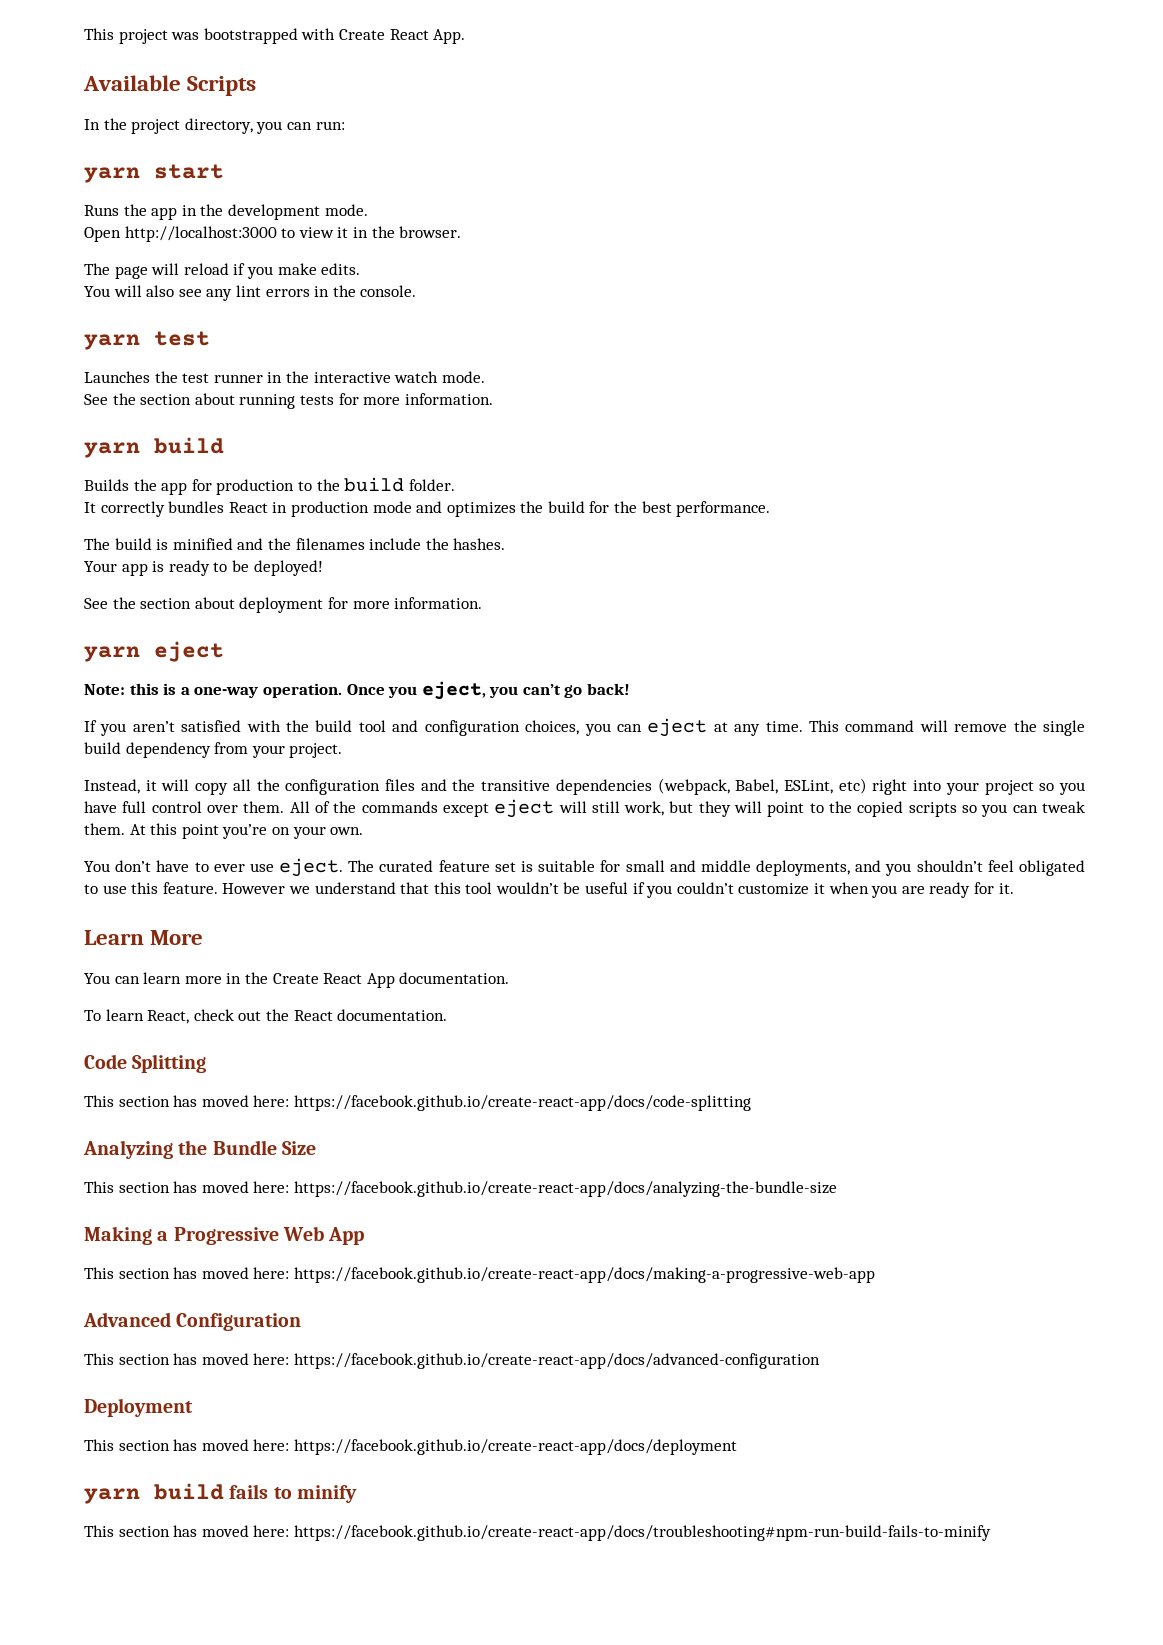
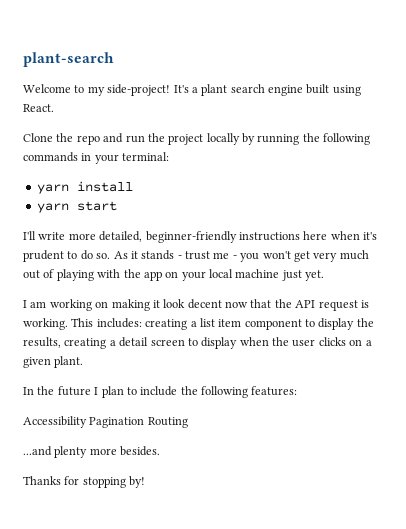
- This project was bootstrapped with Create React App.
- Available Scripts
- In the project directory, you can run:
+ plant-search
+ Welcome to my side-project! It's a plant search engine built using React.
+ Clone the repo and run the project locally by running the following commands in your terminal:
+ yarn install
  yarn start
- Runs the app in the development mode.
- Open http://localhost:3000 to view it in the browser.
- The page will reload if you make edits.
- You will also see any lint errors in the console.
- yarn test
- Launches the test runner in the interactive watch mode.
- See the section about running tests for more information.
- yarn build
- Builds the app for production to the build folder.
- It correctly bundles React in production mode and optimizes the build for the best performance.
- The build is minified and the filenames include the hashes.
- Your app is ready to be deployed!
- See the section about deployment for more information.
- yarn eject
- Note: this is a one-way operation. Once you eject, you can’t go back!
- If you aren’t satisfied with the build tool and configuration choices, you can eject at any time. This command will remove the single build dependency from your project.
- Instead, it will copy all the configuration files and the transitive dependencies (webpack, Babel, ESLint, etc) right into your project so you have full control over them. All of the commands except eject will still work, but they will point to the copied scripts so you can tweak them. At this point you’re on your own.
- You don’t have to ever use eject. The curated feature set is suitable for small and middle deployments, and you shouldn’t feel obligated to use this feature. However we understand that this tool wouldn’t be useful if you couldn’t customize it when you are ready for it.
- Learn More
- You can learn more in the Create React App documentation.
- To learn React, check out the React documentation.
- Code Splitting
- This section has moved here: https://facebook.github.io/create-react-app/docs/code-splitting
- Analyzing the Bundle Size
- This section has moved here: https://facebook.github.io/create-react-app/docs/analyzing-the-bundle-size
- Making a Progressive Web App
- This section has moved here: https://facebook.github.io/create-react-app/docs/making-a-progressive-web-app
- Advanced Configuration
- This section has moved here: https://facebook.github.io/create-react-app/docs/advanced-configuration
- Deployment
- This section has moved here: https://facebook.github.io/create-react-app/docs/deployment
- yarn build fails to minify
- This section has moved here: https://facebook.github.io/create-react-app/docs/troubleshooting#npm-run-build-fails-to-minify
+ I'll write more detailed, beginner-friendly instructions here when it's prudent to do so. As it stands - trust me - you won't get very much out of playing with the app on your local machine just yet.
+ I am working on making it look decent now that the API request is working. This includes: creating a list item component to display the results, creating a detail screen to display when the user clicks on a given plant.
+ In the future I plan to include the following features:
+ Accessibility Pagination Routing
+ ...and plenty more besides.
+ Thanks for stopping by!

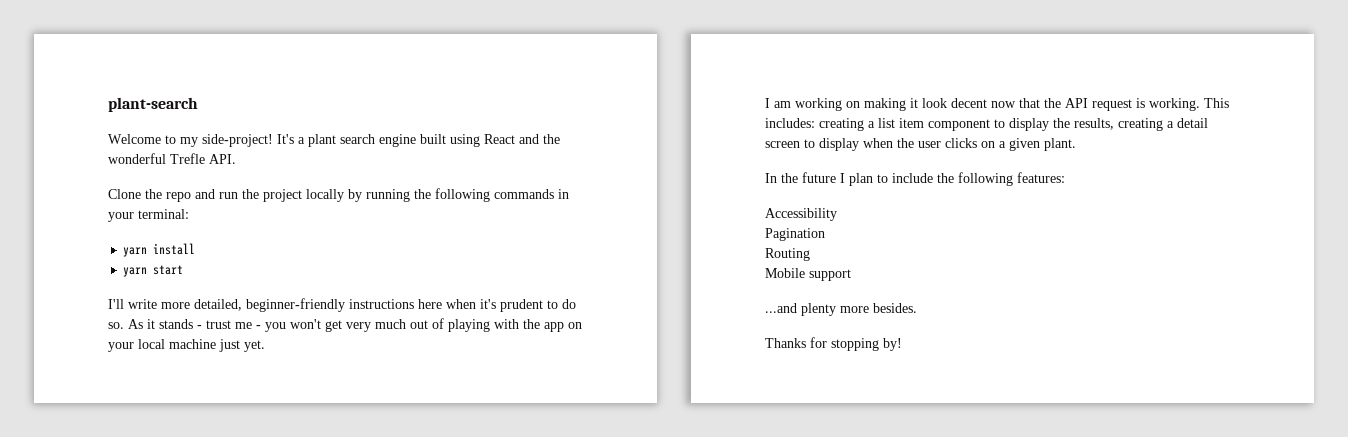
- It's a plant search engine built using React.
+ It's a plant search engine built using React and the wonderful Trefle API.
- Accessibility Pagination Routing
+ Accessibility
+ Pagination
+ Routing
+ Mobile support

